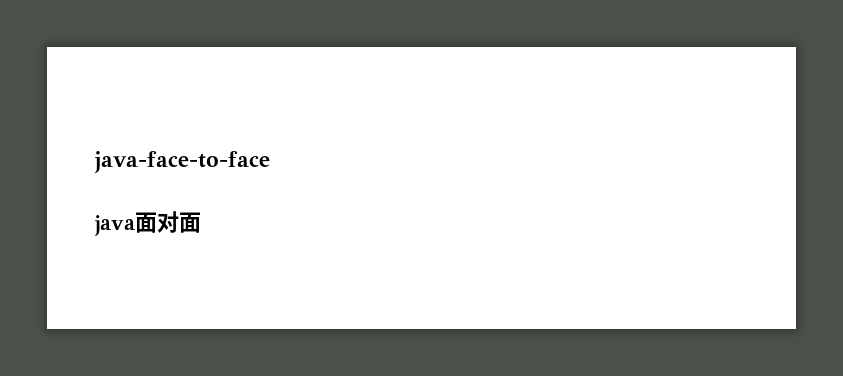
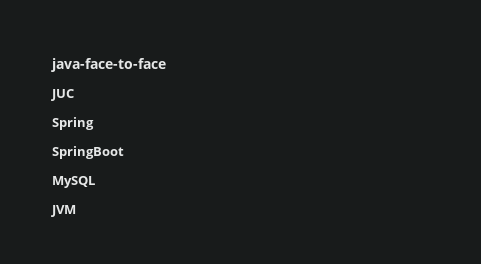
- java面对面
+ JUC
+ Spring
+ SpringBoot
+ MySQL
+ JVM

